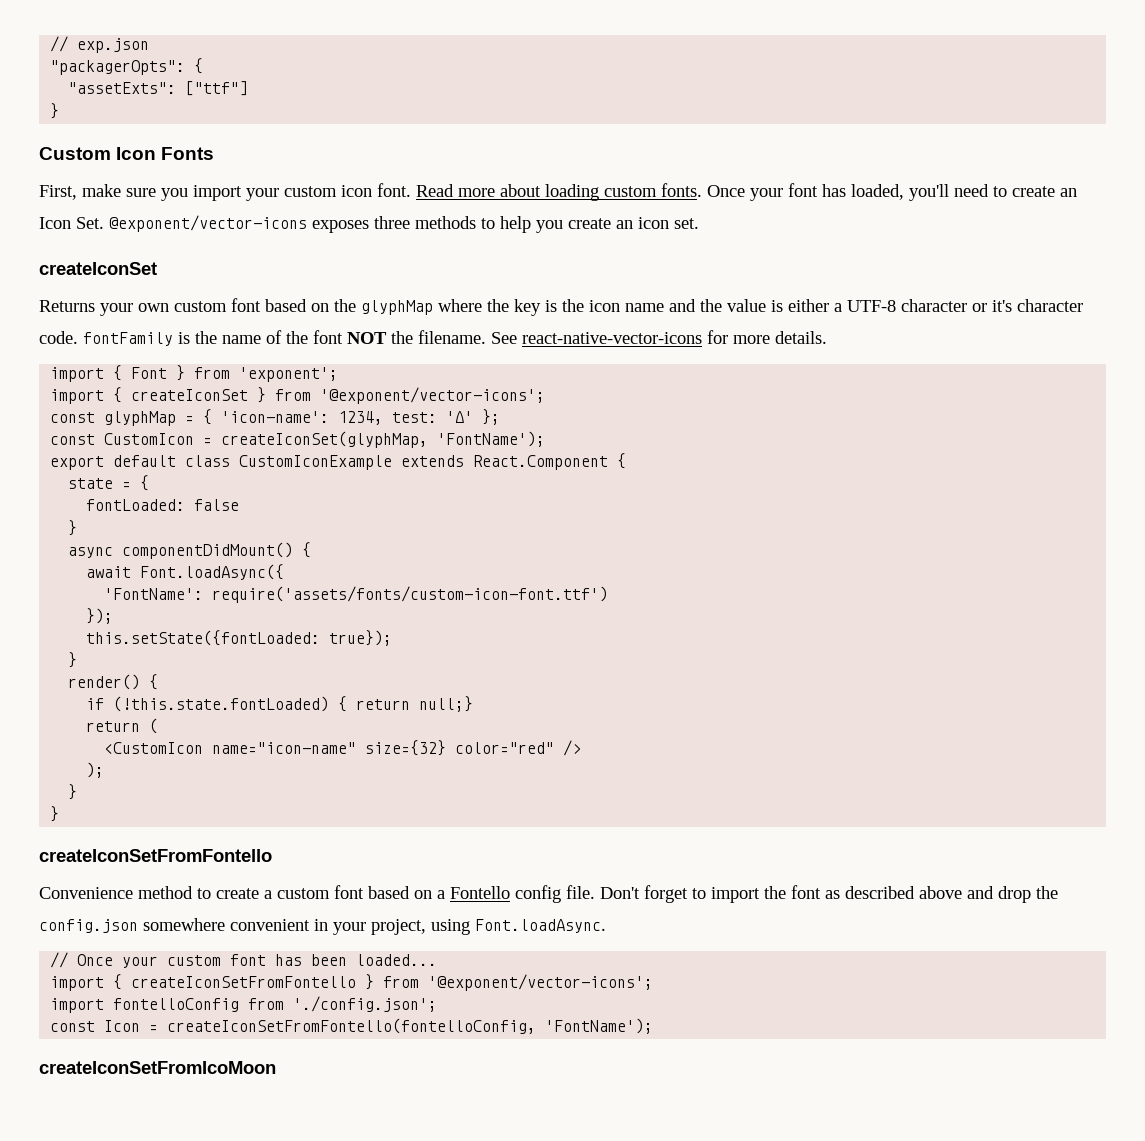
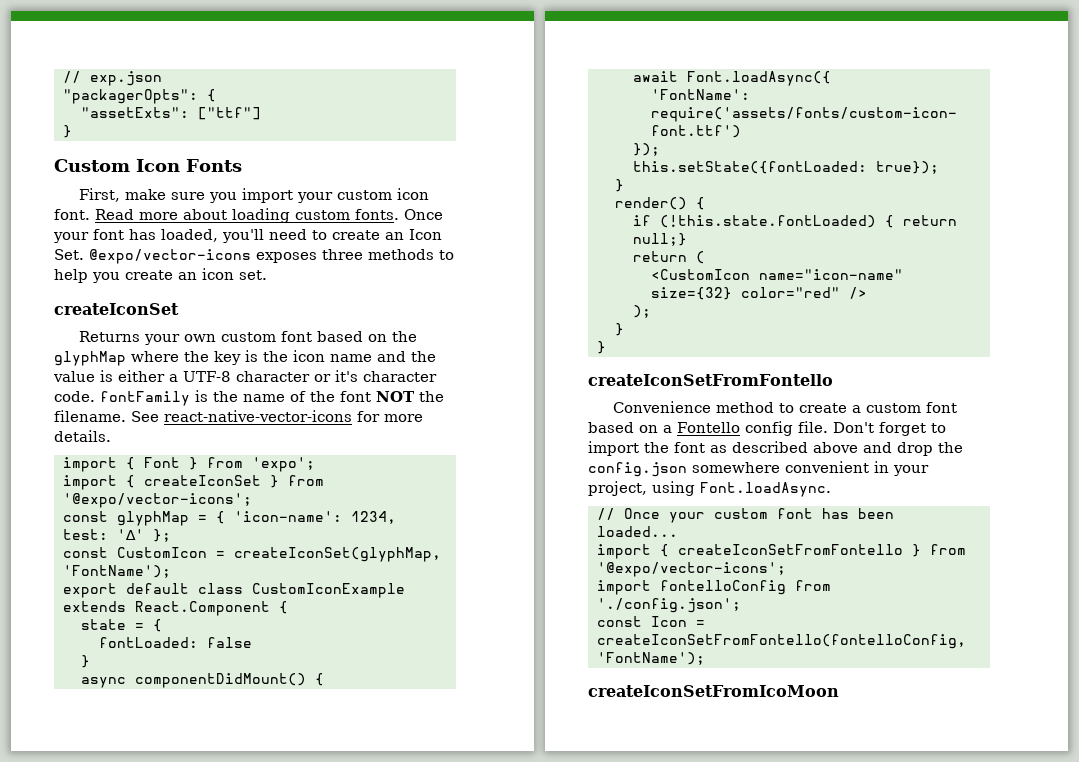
- Once your font has loaded, you'll need to create an Icon Set. @exponent/vector-icons exposes three methods to help you create an icon set.
+ Once your font has loaded, you'll need to create an Icon Set. @expo/vector-icons exposes three methods to help you create an icon set.
- import { Font } from 'exponent';
+ import { Font } from 'expo';
- import { createIconSet } from '@exponent/vector-icons';
+ import { createIconSet } from '@expo/vector-icons';
- import { createIconSetFromFontello } from '@exponent/vector-icons';
+ import { createIconSetFromFontello } from '@expo/vector-icons';

